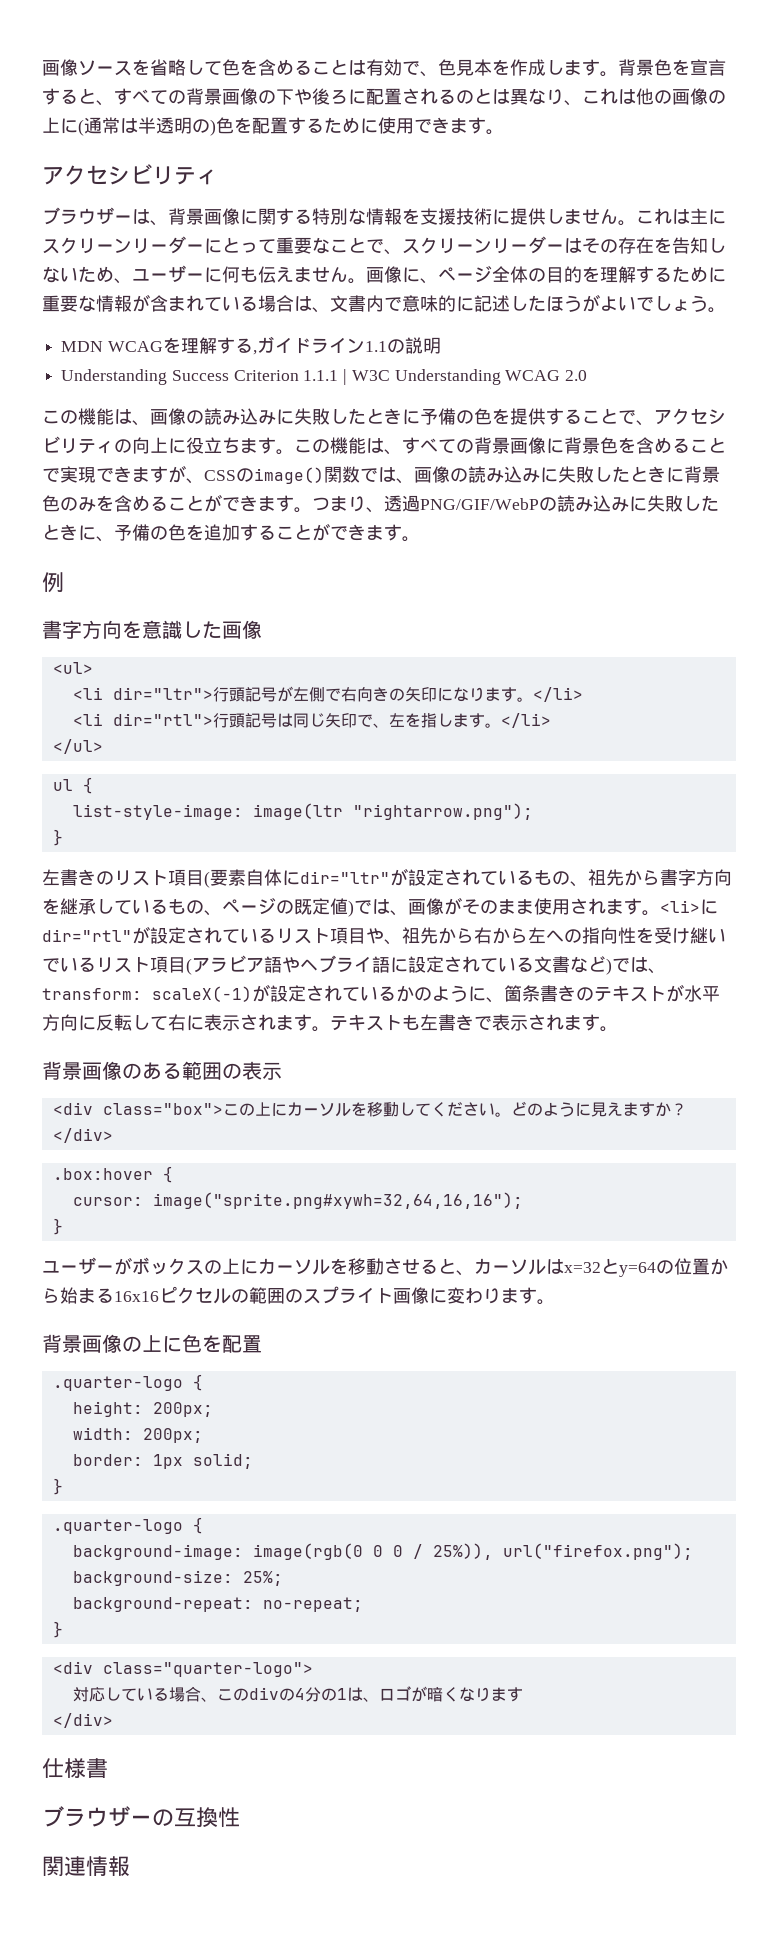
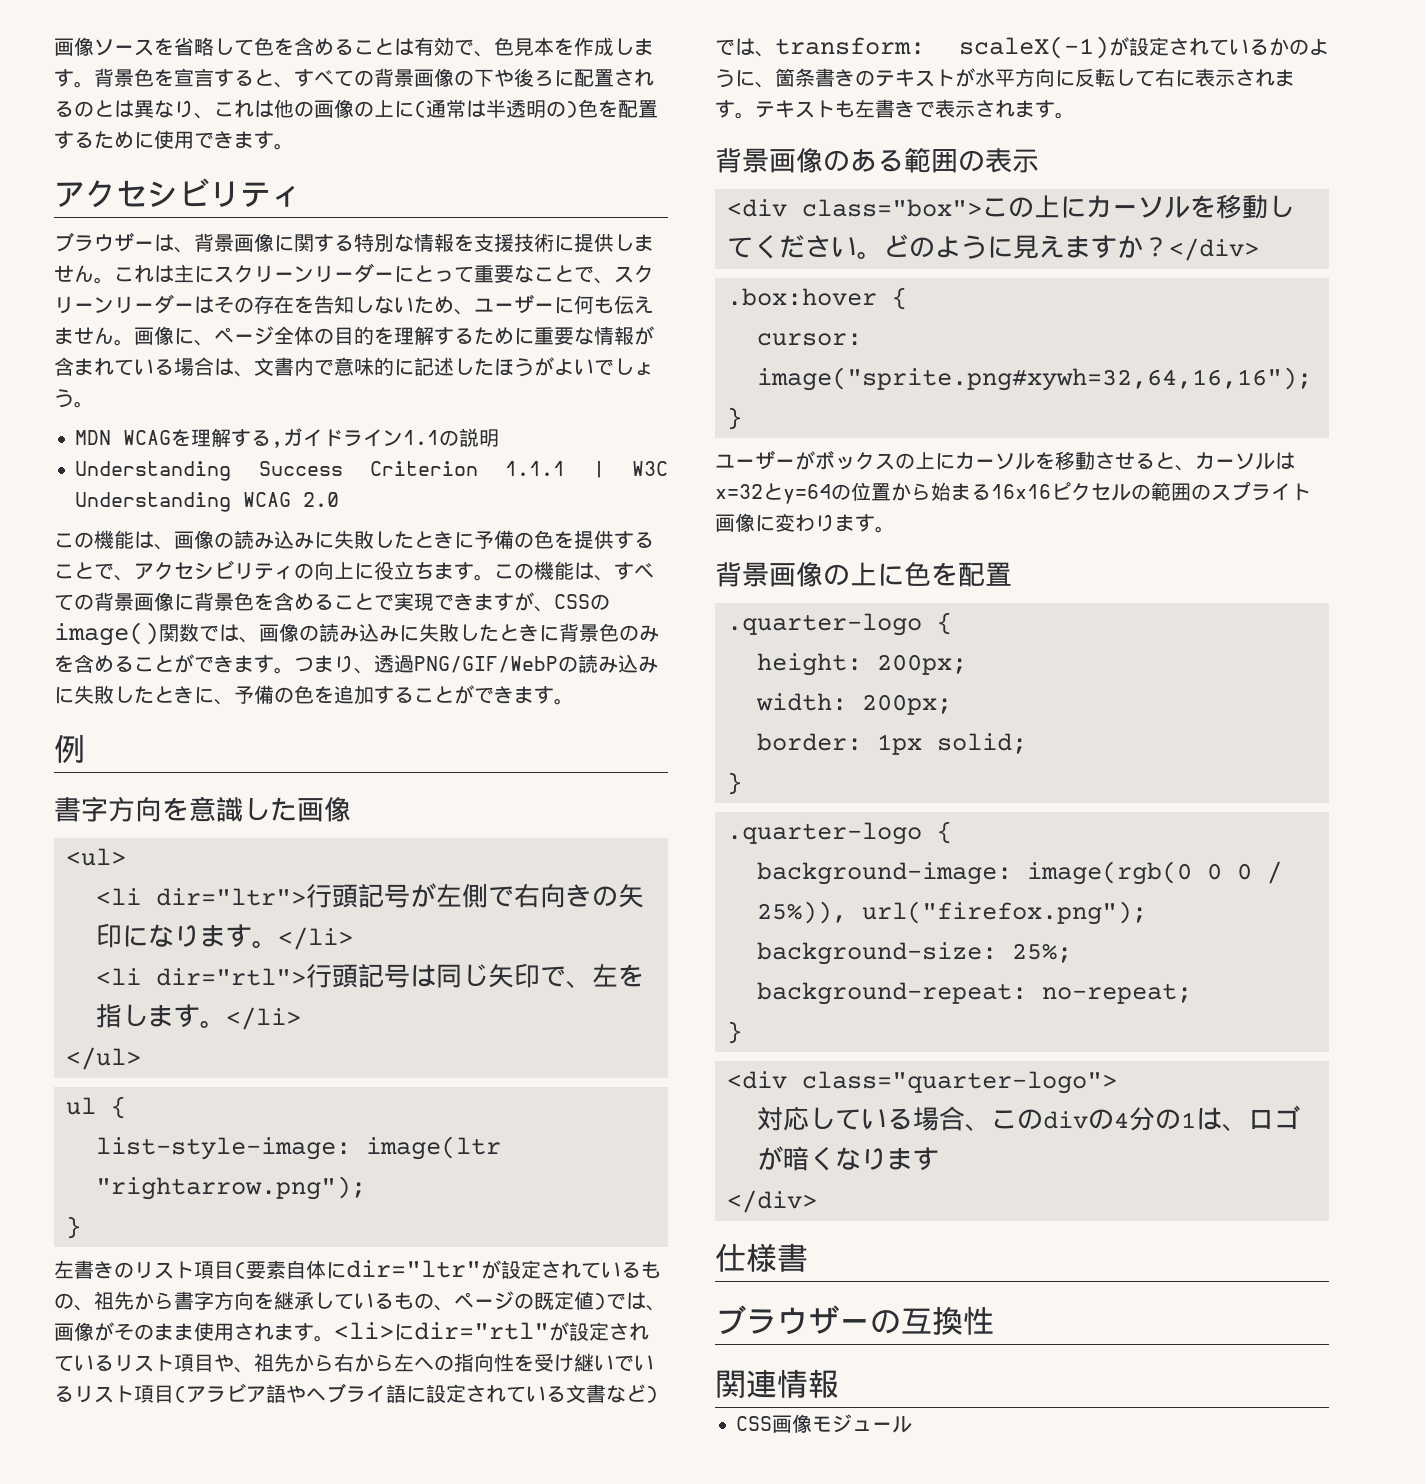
+ CSS画像モジュール

